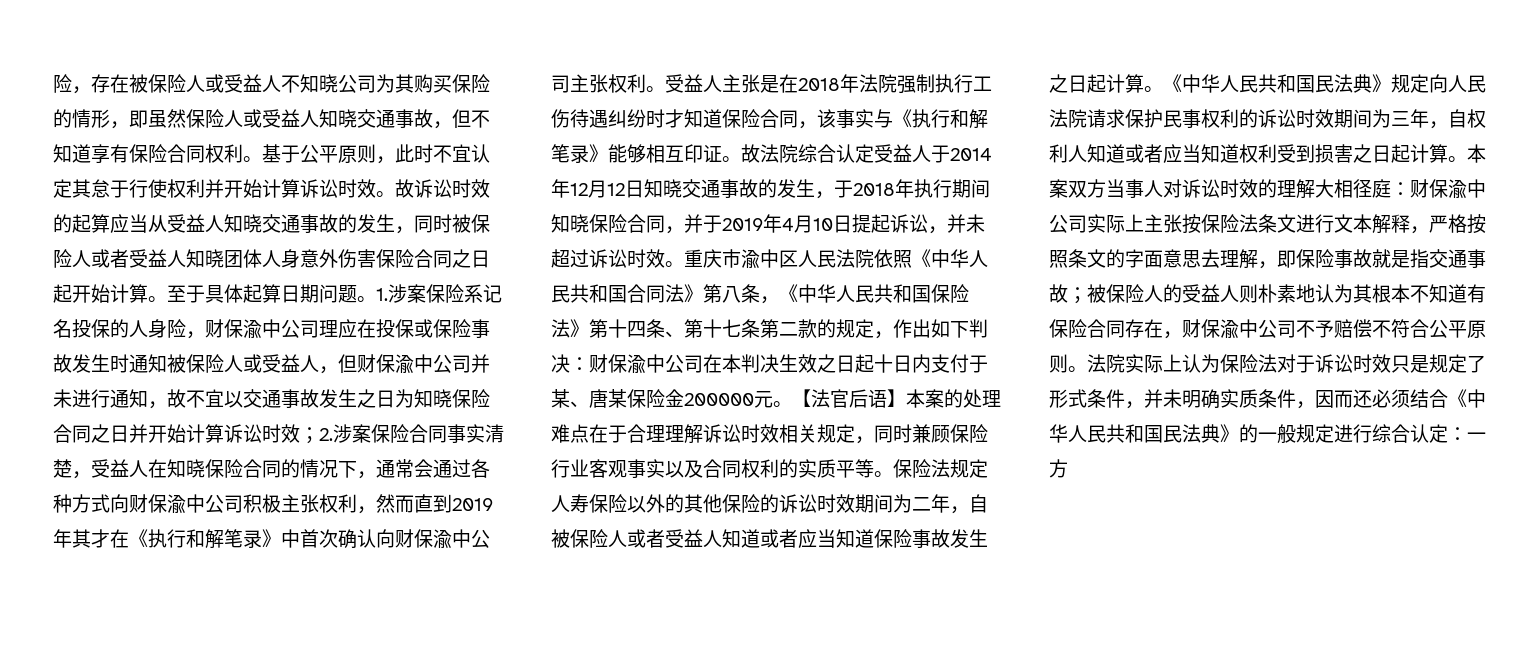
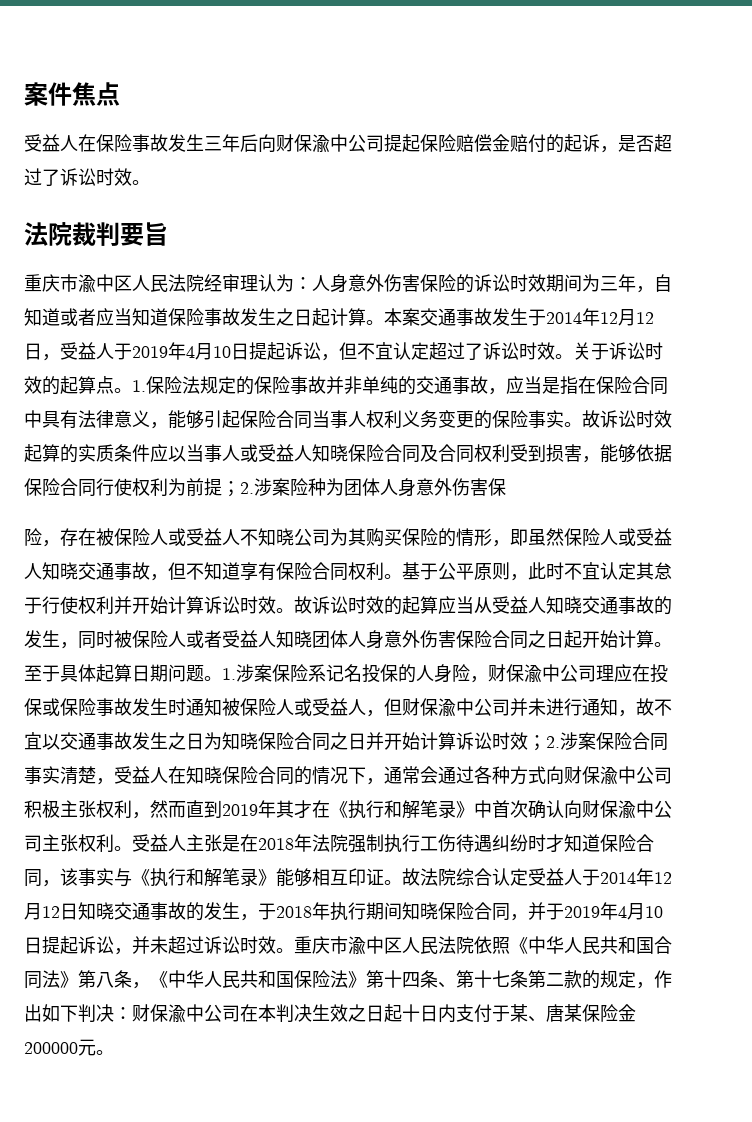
+ 案件焦点
+ 受益人在保险事故发生三年后向财保渝中公司提起保险赔偿金赔付的起诉，是否超过了诉讼时效。
+ 法院裁判要旨
+ 重庆市渝中区人民法院经审理认为：人身意外伤害保险的诉讼时效期间为三年，自知道或者应当知道保险事故发生之日起计算。本案交通事故发生于2014年12月12日，受益人于2019年4月10日提起诉讼，但不宜认定超过了诉讼时效。关于诉讼时效的起算点。1.保险法规定的保险事故并非单纯的交通事故，应当是指在保险合同中具有法律意义，能够引起保险合同当事人权利义务变更的保险事实。故诉讼时效起算的实质条件应以当事人或受益人知晓保险合同及合同权利受到损害，能够依据保险合同行使权利为前提；2.涉案险种为团体人身意外伤害保
- 【法官后语】本案的处理难点在于合理理解诉讼时效相关规定，同时兼顾保险行业客观事实以及合同权利的实质平等。保险法规定人寿保险以外的其他保险的诉讼时效期间为二年，自被保险人或者受益人知道或者应当知道保险事故发生之日起计算。《中华人民共和国民法典》规定向人民法院请求保护民事权利的诉讼时效期间为三年，自权利人知道或者应当知道权利受到损害之日起计算。本案双方当事人对诉讼时效的理解大相径庭：财保渝中公司实际上主张按保险法条文进行文本解释，严格按照条文的字面意思去理解，即保险事故就是指交通事故；被保险人的受益人则朴素地认为其根本不知道有保险合同存在，财保渝中公司不予赔偿不符合公平原则。法院实际上认为保险法对于诉讼时效只是规定了形式条件，并未明确实质条件，因而还必须结合《中华人民共和国民法典》的一般规定进行综合认定：一方

